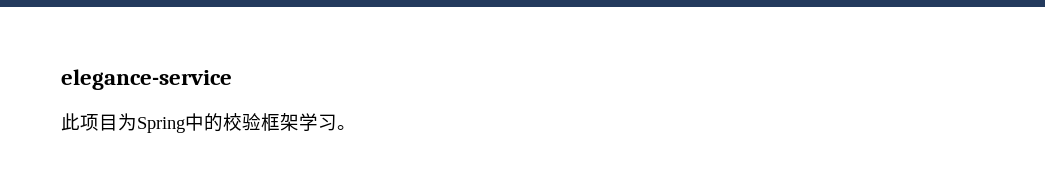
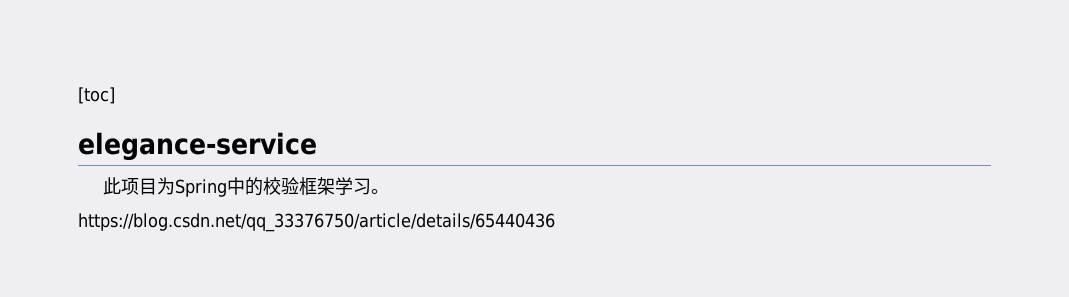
+ [toc]
+ https://blog.csdn.net/qq_33376750/article/details/65440436

